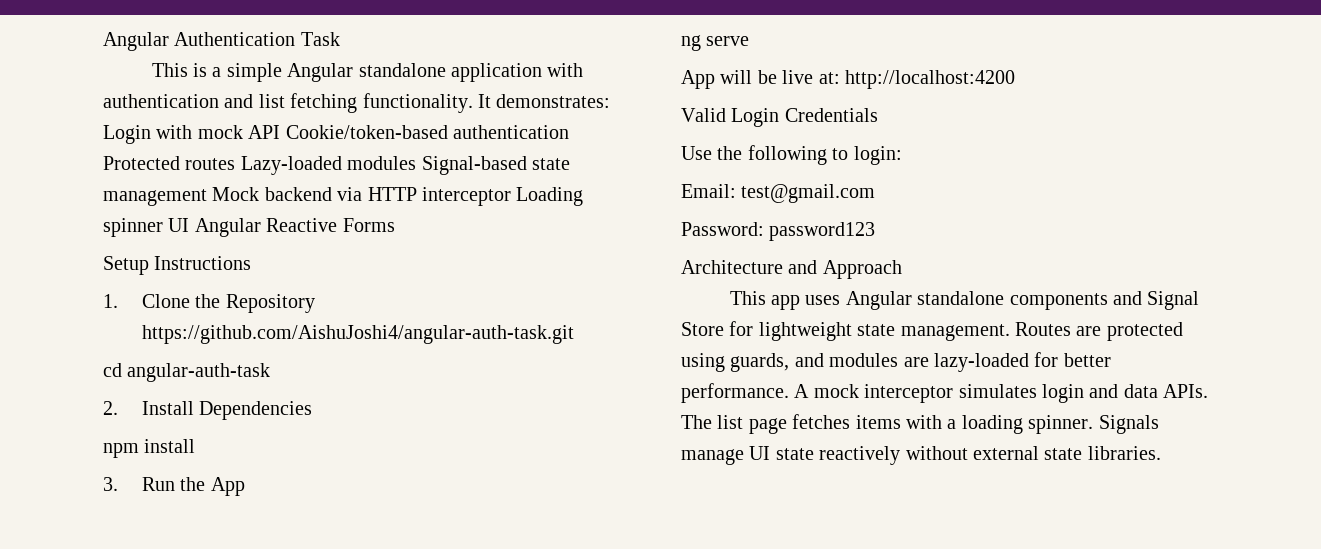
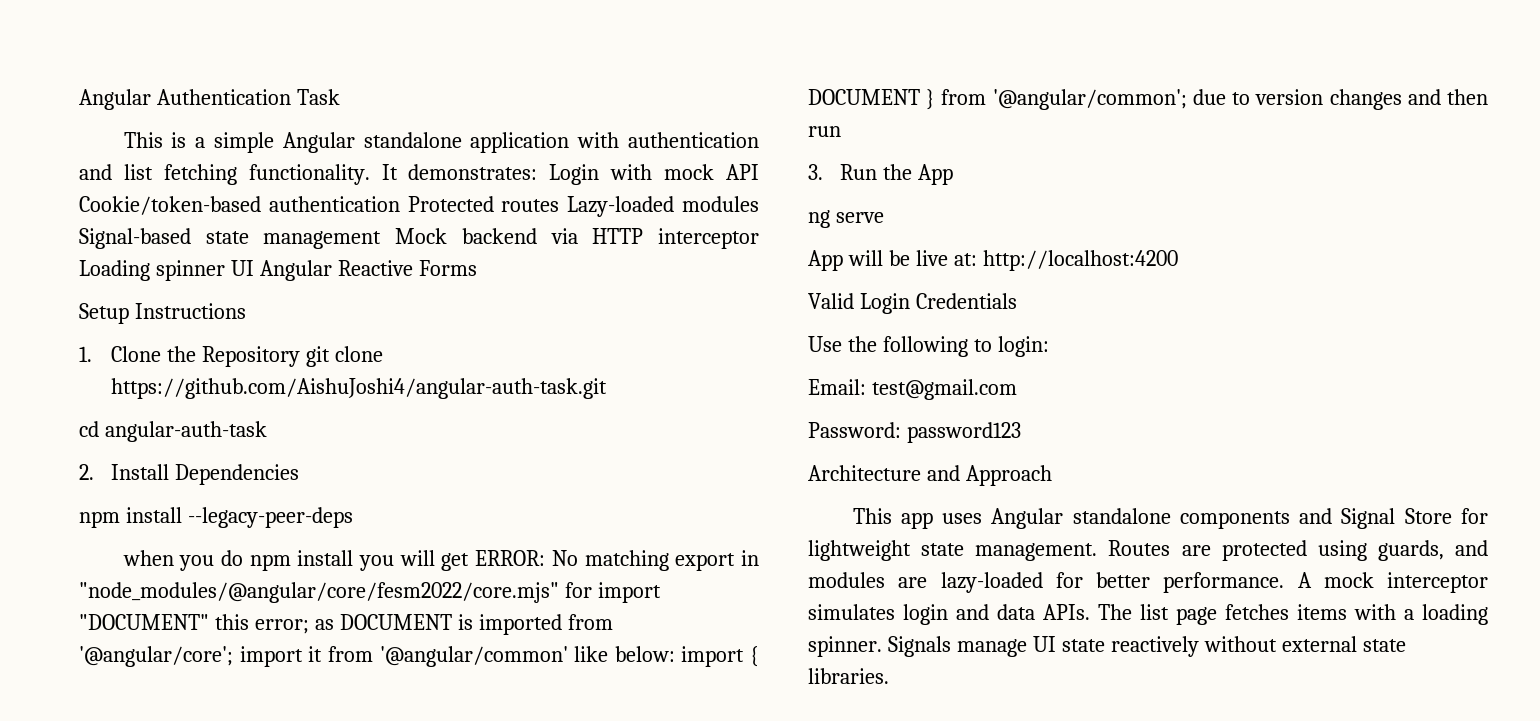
- 1. Clone the Repository https://github.com/AishuJoshi4/angular-auth-task.git
+ 1. Clone the Repository git clone https://github.com/AishuJoshi4/angular-auth-task.git
- npm install
+ npm install --legacy-peer-deps
+ when you do npm install you will get ERROR: No matching export in "node_modules/@angular/core/fesm2022/core.mjs" for import "DOCUMENT" this error; as DOCUMENT is imported from '@angular/core'; import it from '@angular/common' like below: import { DOCUMENT } from '@angular/common'; due to version changes and then run

